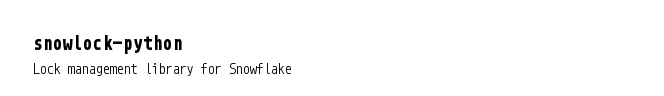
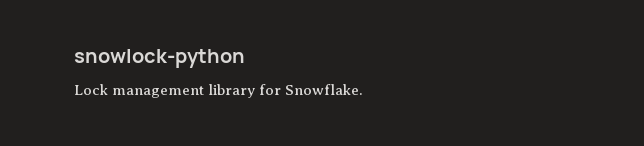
- Lock management library for Snowflake
+ Lock management library for Snowflake.

